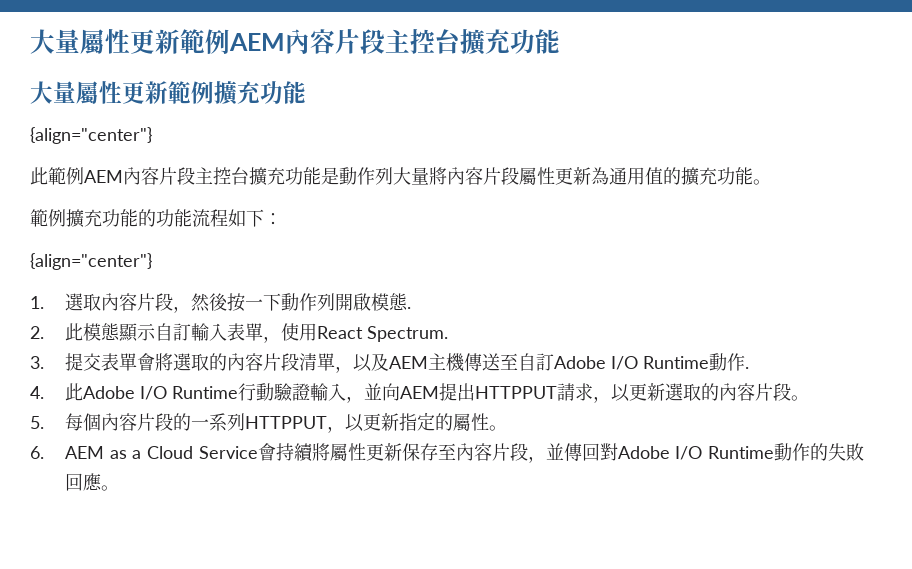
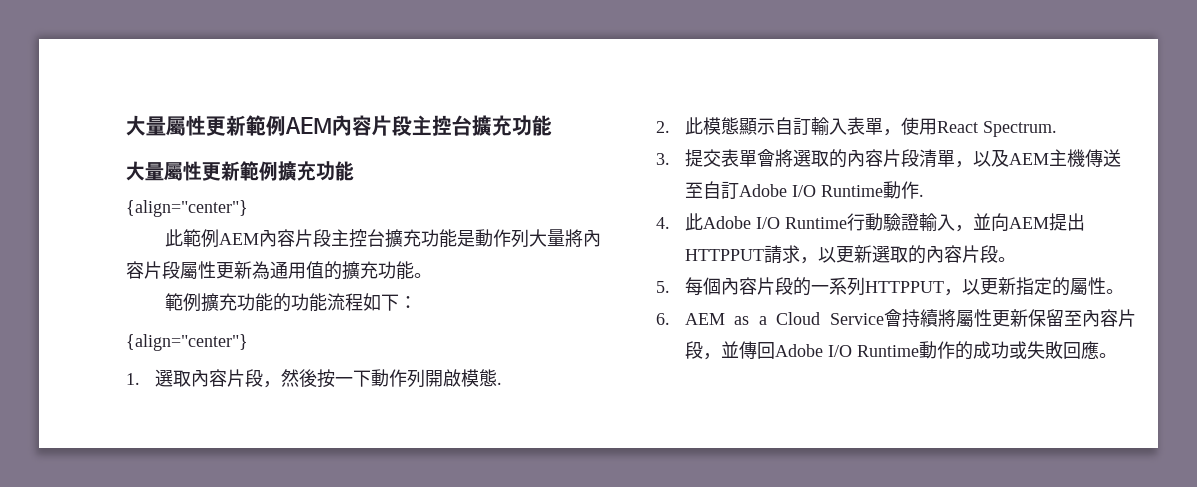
- 6. AEM as a Cloud Service會持續將屬性更新保存至內容片段，並傳回對Adobe I/O Runtime動作的失敗回應。
+ 6. AEM as a Cloud Service會持續將屬性更新保留至內容片段，並傳回Adobe I/O Runtime動作的成功或失敗回應。

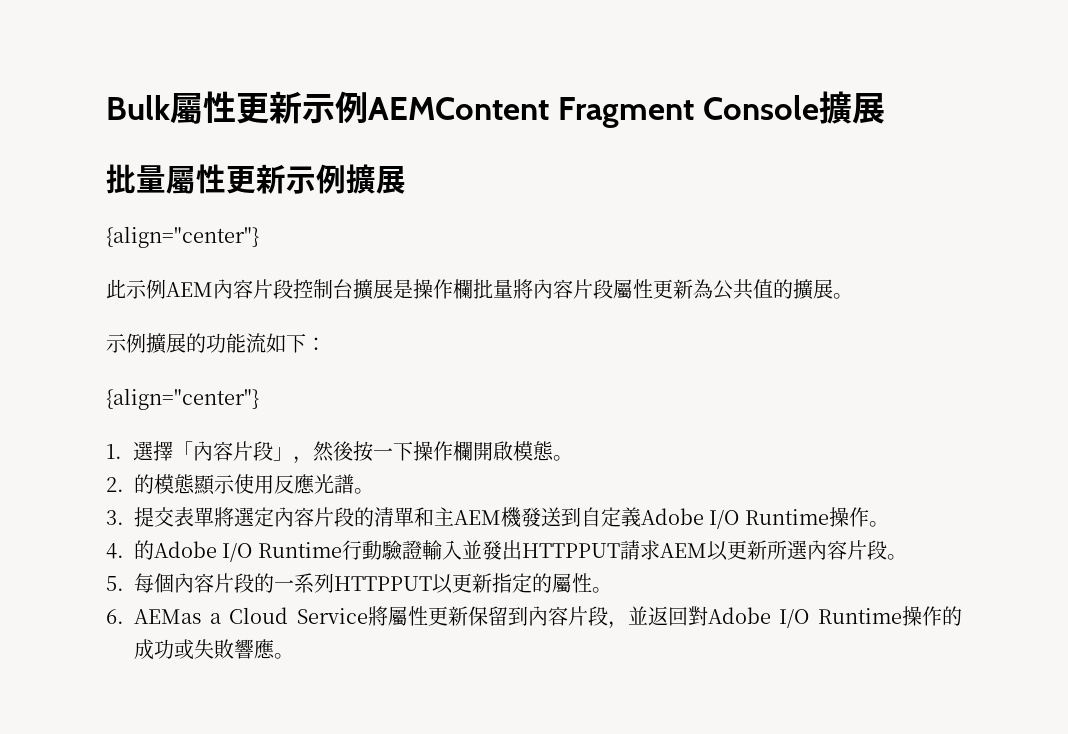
- 大量屬性更新範例AEM內容片段主控台擴充功能
- 大量屬性更新範例擴充功能
+ Bulk屬性更新示例AEMContent Fragment Console擴展
+ 批量屬性更新示例擴展
  {align="center"}
- 此範例AEM內容片段主控台擴充功能是動作列大量將內容片段屬性更新為通用值的擴充功能。
- 範例擴充功能的功能流程如下：
+ 此示例AEM內容片段控制台擴展是操作欄批量將內容片段屬性更新為公共值的擴展。
+ 示例擴展的功能流如下：
- 1.選取內容片段，然後按一下動作列開啟模態.
+ 1.選擇「內容片段」，然後按一下操作欄開啟模態。
- 2.此模態顯示自訂輸入表單，使用React Spectrum.
- 3.提交表單會將選取的內容片段清單，以及AEM主機傳送至自訂Adobe I/O Runtime動作.
+ 2.的模態顯示使用反應光譜。
+ 3.提交表單將選定內容片段的清單和主AEM機發送到自定義Adobe I/O Runtime操作。
- 4.此Adobe I/O Runtime行動驗證輸入，並向AEM提出HTTPPUT請求，以更新選取的內容片段。
+ 4.的Adobe I/O Runtime行動驗證輸入並發出HTTPPUT請求AEM以更新所選內容片段。
- 5.每個內容片段的一系列HTTPPUT，以更新指定的屬性。
+ 5.每個內容片段的一系列HTTPPUT以更新指定的屬性。
- 6. AEM as a Cloud Service會持續將屬性更新保留至內容片段，並傳回Adobe I/O Runtime動作的成功或失敗回應。
+ 6. AEMas a Cloud Service將屬性更新保留到內容片段，並返回對Adobe I/O Runtime操作的成功或失敗響應。

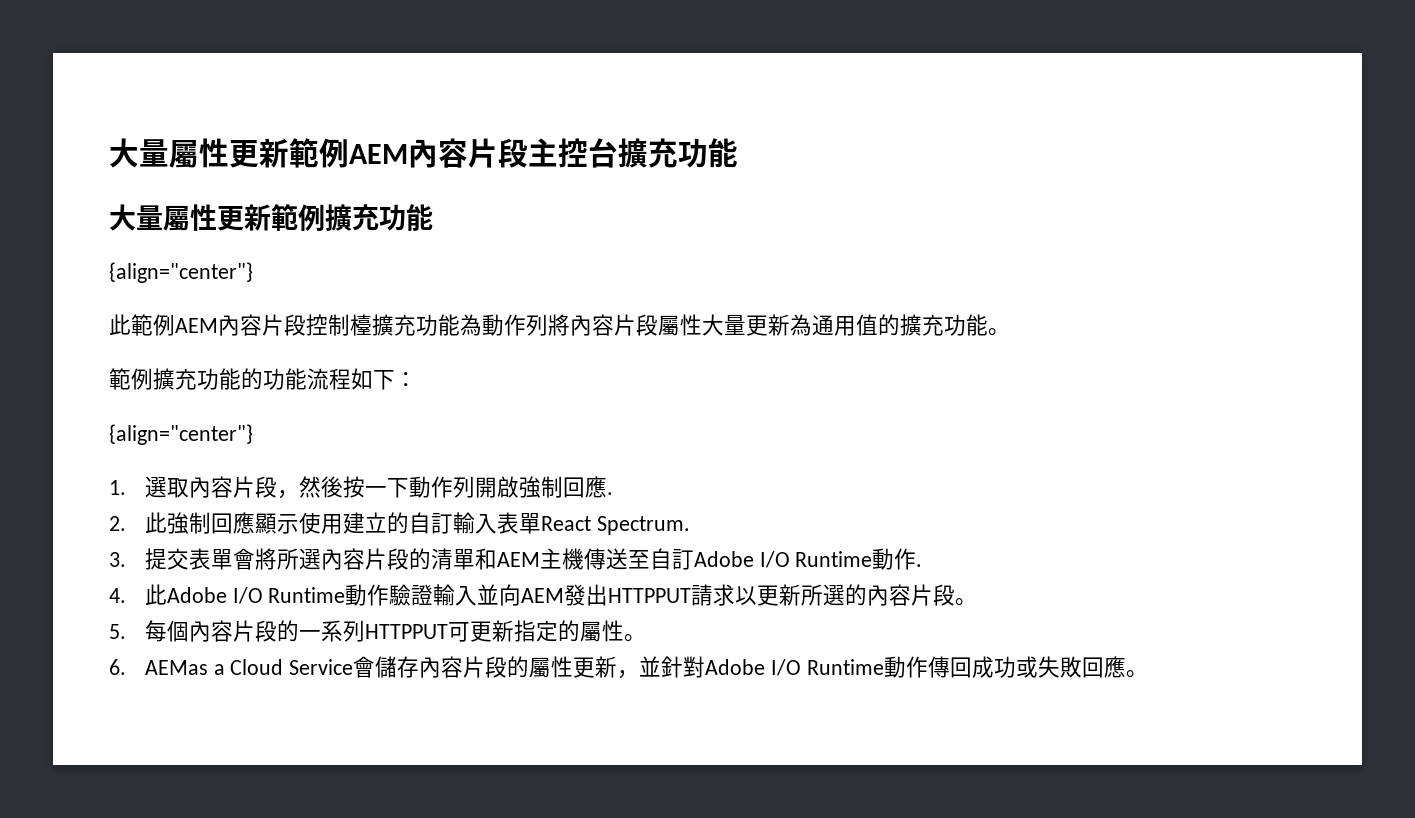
- Bulk屬性更新示例AEMContent Fragment Console擴展
- 批量屬性更新示例擴展
+ 大量屬性更新範例AEM內容片段主控台擴充功能
+ 大量屬性更新範例擴充功能
- 此示例AEM內容片段控制台擴展是操作欄批量將內容片段屬性更新為公共值的擴展。
- 示例擴展的功能流如下：
+ 此範例AEM內容片段控制檯擴充功能為動作列將內容片段屬性大量更新為通用值的擴充功能。
+ 範例擴充功能的功能流程如下：
- 1.選擇「內容片段」，然後按一下操作欄開啟模態。
- 2.的模態顯示使用反應光譜。
+ 1.選取內容片段，然後按一下動作列開啟強制回應.
+ 2.此強制回應顯示使用建立的自訂輸入表單React Spectrum.
- 3.提交表單將選定內容片段的清單和主AEM機發送到自定義Adobe I/O Runtime操作。
+ 3.提交表單會將所選內容片段的清單和AEM主機傳送至自訂Adobe I/O Runtime動作.
- 4.的Adobe I/O Runtime行動驗證輸入並發出HTTPPUT請求AEM以更新所選內容片段。
+ 4.此Adobe I/O Runtime動作驗證輸入並向AEM發出HTTPPUT請求以更新所選的內容片段。
- 5.每個內容片段的一系列HTTPPUT以更新指定的屬性。
+ 5.每個內容片段的一系列HTTPPUT可更新指定的屬性。
- 6. AEMas a Cloud Service將屬性更新保留到內容片段，並返回對Adobe I/O Runtime操作的成功或失敗響應。
+ 6. AEMas a Cloud Service會儲存內容片段的屬性更新，並針對Adobe I/O Runtime動作傳回成功或失敗回應。

